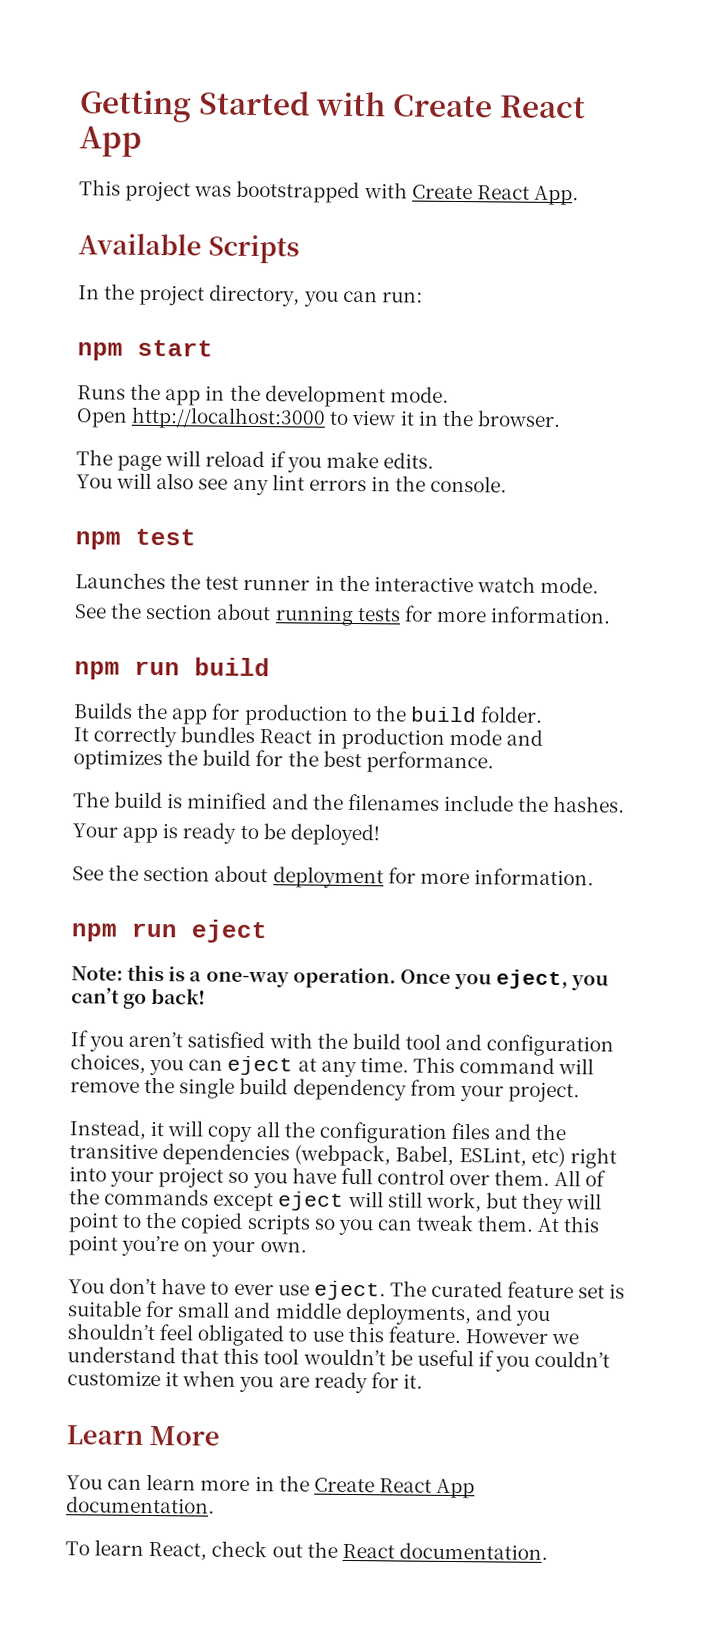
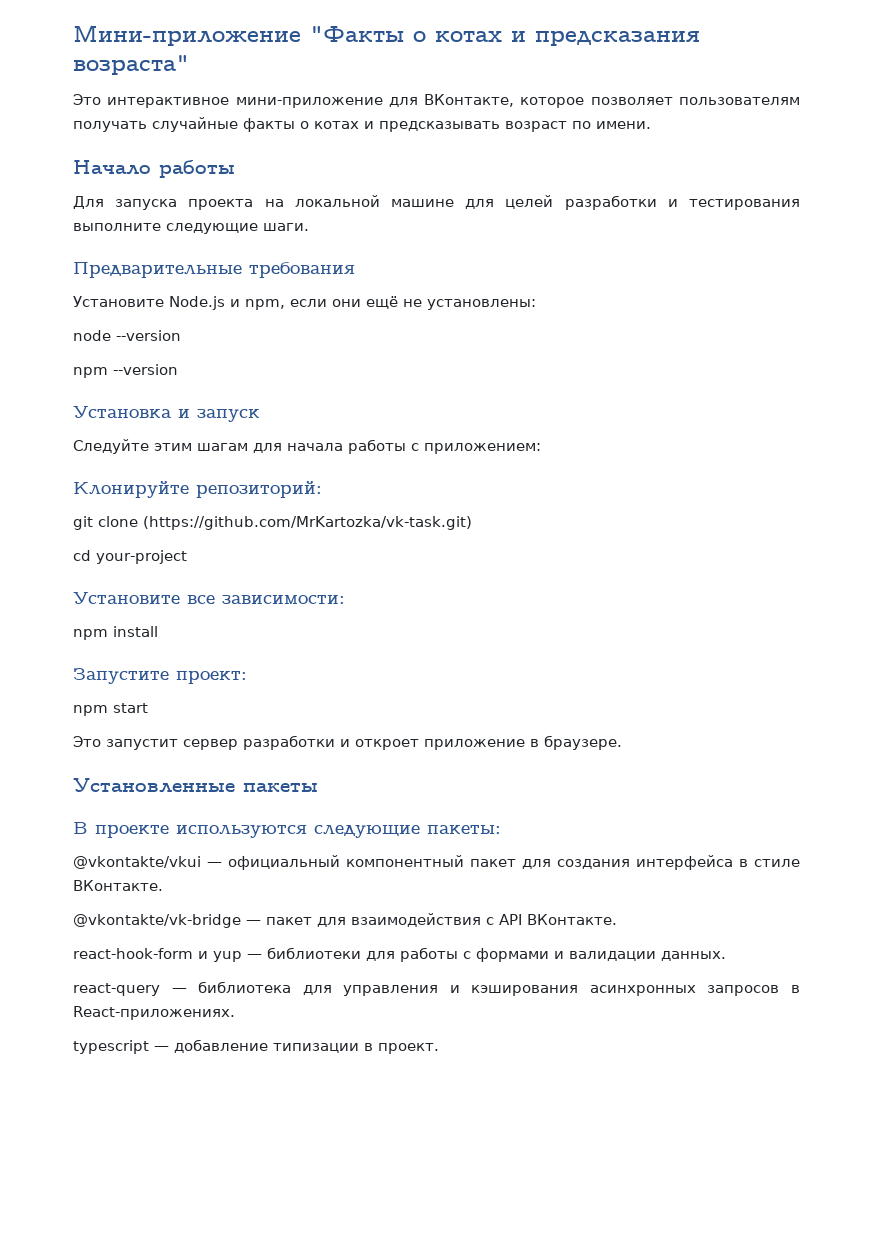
- Getting Started with Create React App
- This project was bootstrapped with Create React App.
- Available Scripts
- In the project directory, you can run:
+ Мини-приложение "Факты о котах и предсказания возраста"
+ Это интерактивное мини-приложение для ВКонтакте, которое позволяет пользователям получать случайные факты о котах и предсказывать возраст по имени.
+ Начало работы
+ Для запуска проекта на локальной машине для целей разработки и тестирования выполните следующие шаги.
+ Предварительные требования
+ Установите Node.js и npm, если они ещё не установлены:
+ node --version
+ npm --version
+ Установка и запуск
+ Следуйте этим шагам для начала работы с приложением:
+ Клонируйте репозиторий:
+ git clone (https://github.com/MrKartozka/vk-task.git)
+ cd your-project
+ Установите все зависимости:
+ npm install
+ Запустите проект:
  npm start
- Runs the app in the development mode.
- Open http://localhost:3000 to view it in the browser.
- The page will reload if you make edits.
- You will also see any lint errors in the console.
- npm test
- Launches the test runner in the interactive watch mode.
- See the section about running tests for more information.
- npm run build
- Builds the app for production to the build folder.
- It correctly bundles React in production mode and optimizes the build for the best performance.
- The build is minified and the filenames include the hashes.
- Your app is ready to be deployed!
- See the section about deployment for more information.
- npm run eject
- Note: this is a one-way operation. Once you eject, you can’t go back!
- If you aren’t satisfied with the build tool and configuration choices, you can eject at any time. This command will remove the single build dependency from your project.
- Instead, it will copy all the configuration files and the transitive dependencies (webpack, Babel, ESLint, etc) right into your project so you have full control over them. All of the commands except eject will still work, but they will point to the copied scripts so you can tweak them. At this point you’re on your own.
- You don’t have to ever use eject. The curated feature set is suitable for small and middle deployments, and you shouldn’t feel obligated to use this feature. However we understand that this tool wouldn’t be useful if you couldn’t customize it when you are ready for it.
- Learn More
- You can learn more in the Create React App documentation.
- To learn React, check out the React documentation.
+ Это запустит сервер разработки и откроет приложение в браузере.
+ Установленные пакеты
+ В проекте используются следующие пакеты:
+ @vkontakte/vkui — официальный компонентный пакет для создания интерфейса в стиле ВКонтакте.
+ @vkontakte/vk-bridge — пакет для взаимодействия с API ВКонтакте.
+ react-hook-form и yup — библиотеки для работы с формами и валидации данных.
+ react-query — библиотека для управления и кэширования асинхронных запросов в React-приложениях.
+ typescript — добавление типизации в проект.

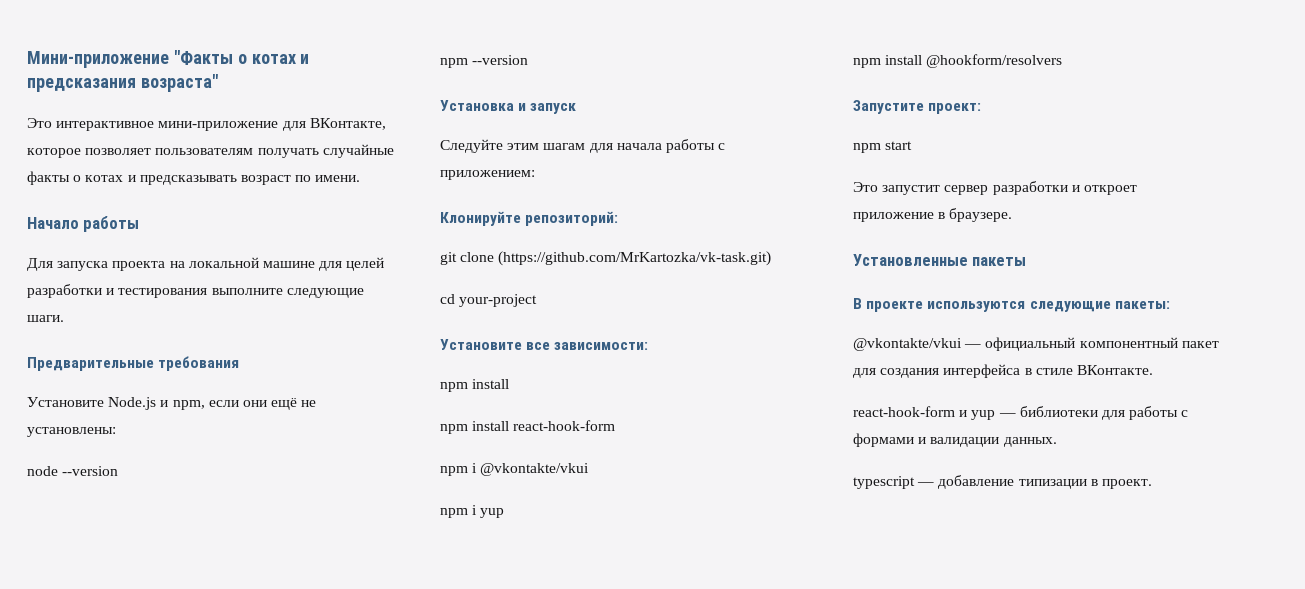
+ npm install react-hook-form
+ npm i @vkontakte/vkui
+ npm i yup
+ npm install @hookform/resolvers
- @vkontakte/vk-bridge — пакет для взаимодействия с API ВКонтакте.
- react-query — библиотека для управления и кэширования асинхронных запросов в React-приложениях.

